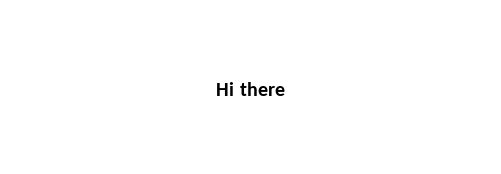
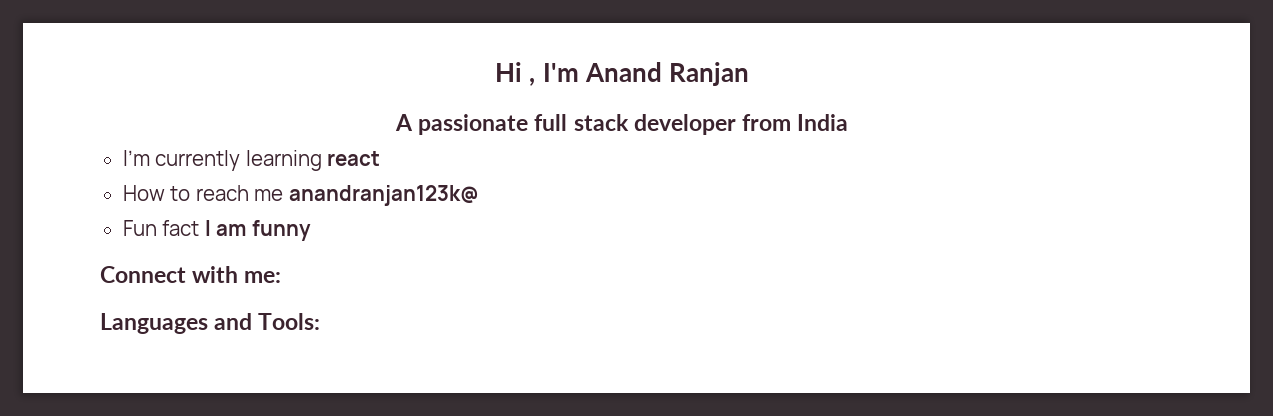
- Hi there
+ Hi , I'm Anand Ranjan
+ A passionate full stack developer from India
+ I’m currently learning react
+ How to reach me anandranjan123k@
+ Fun fact I am funny
+ Connect with me:
+ Languages and Tools:

